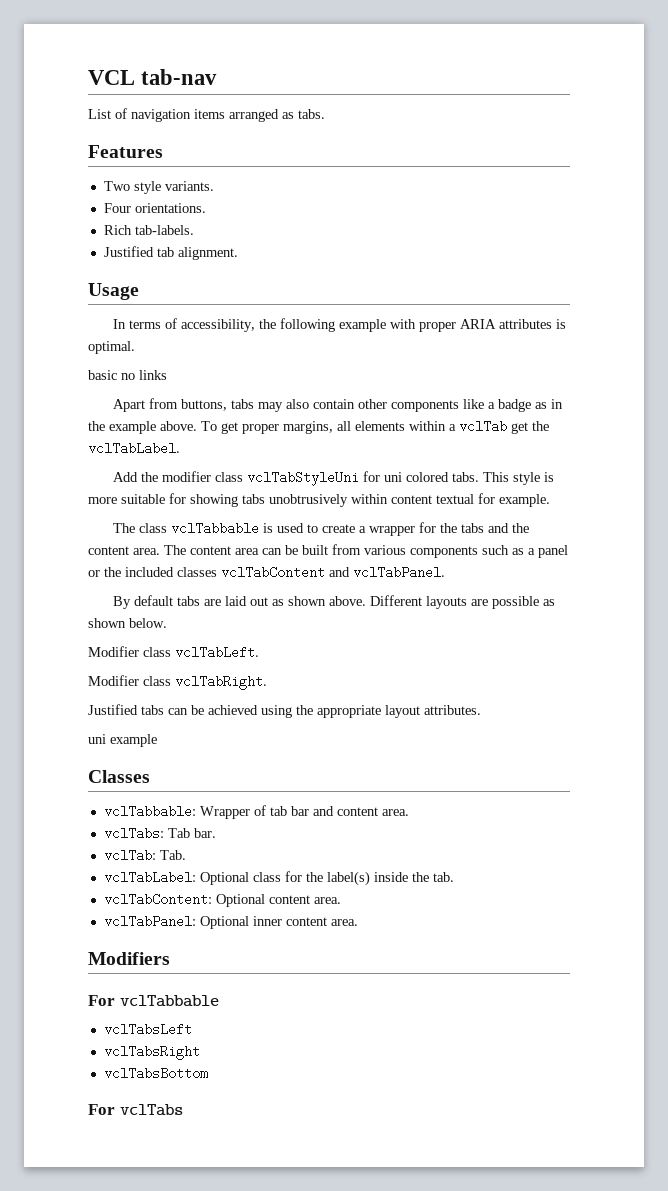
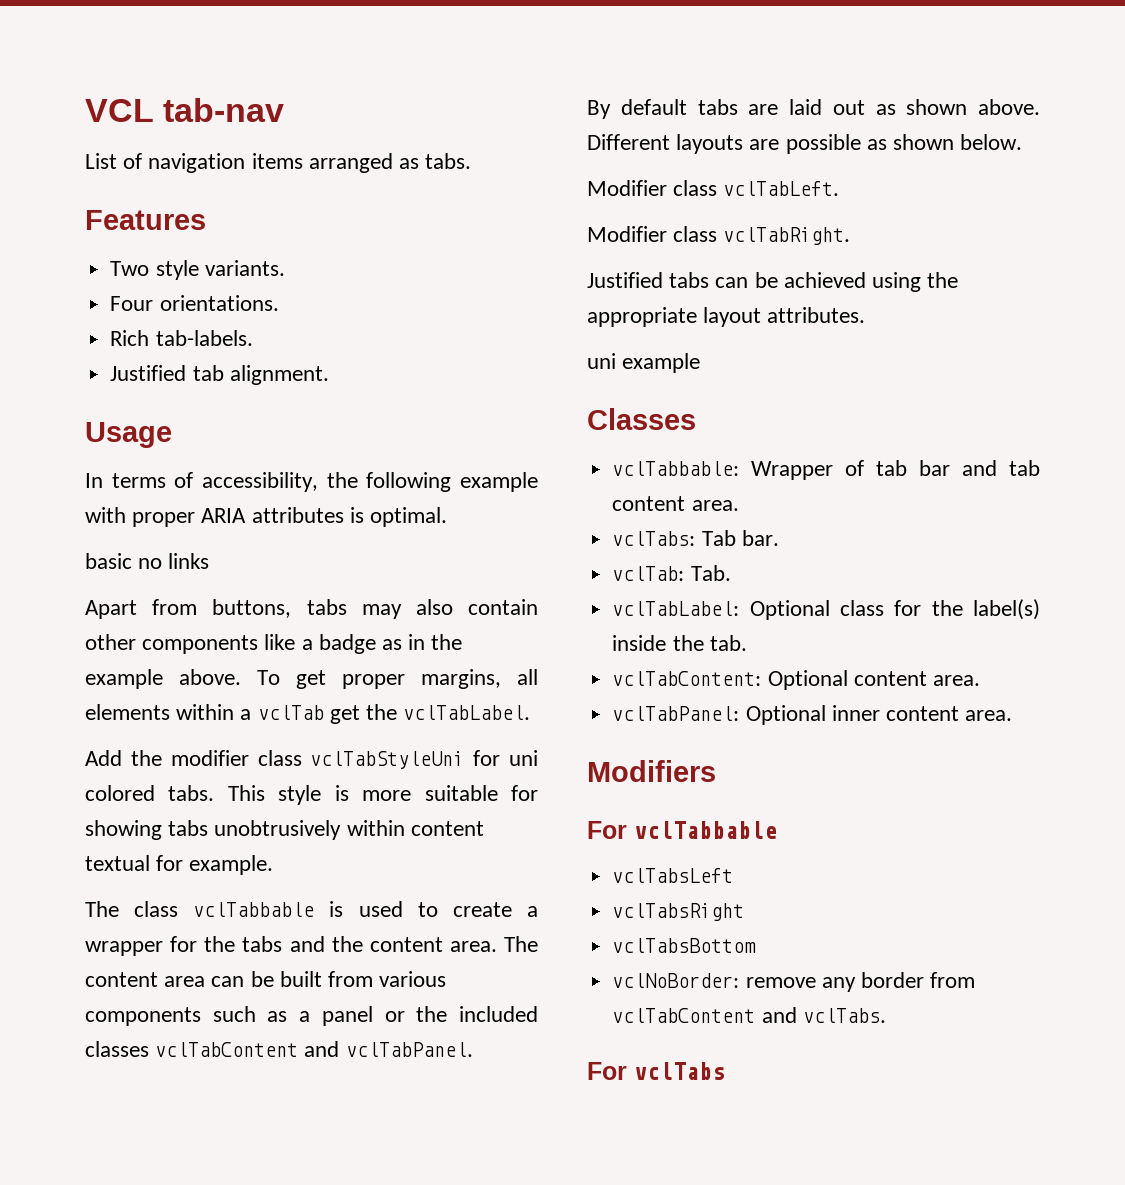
- vclTabbable: Wrapper of tab bar and content area.
+ vclTabbable: Wrapper of tab bar and tab content area.
+ vclNoBorder: remove any border from vclTabContent and vclTabs.

